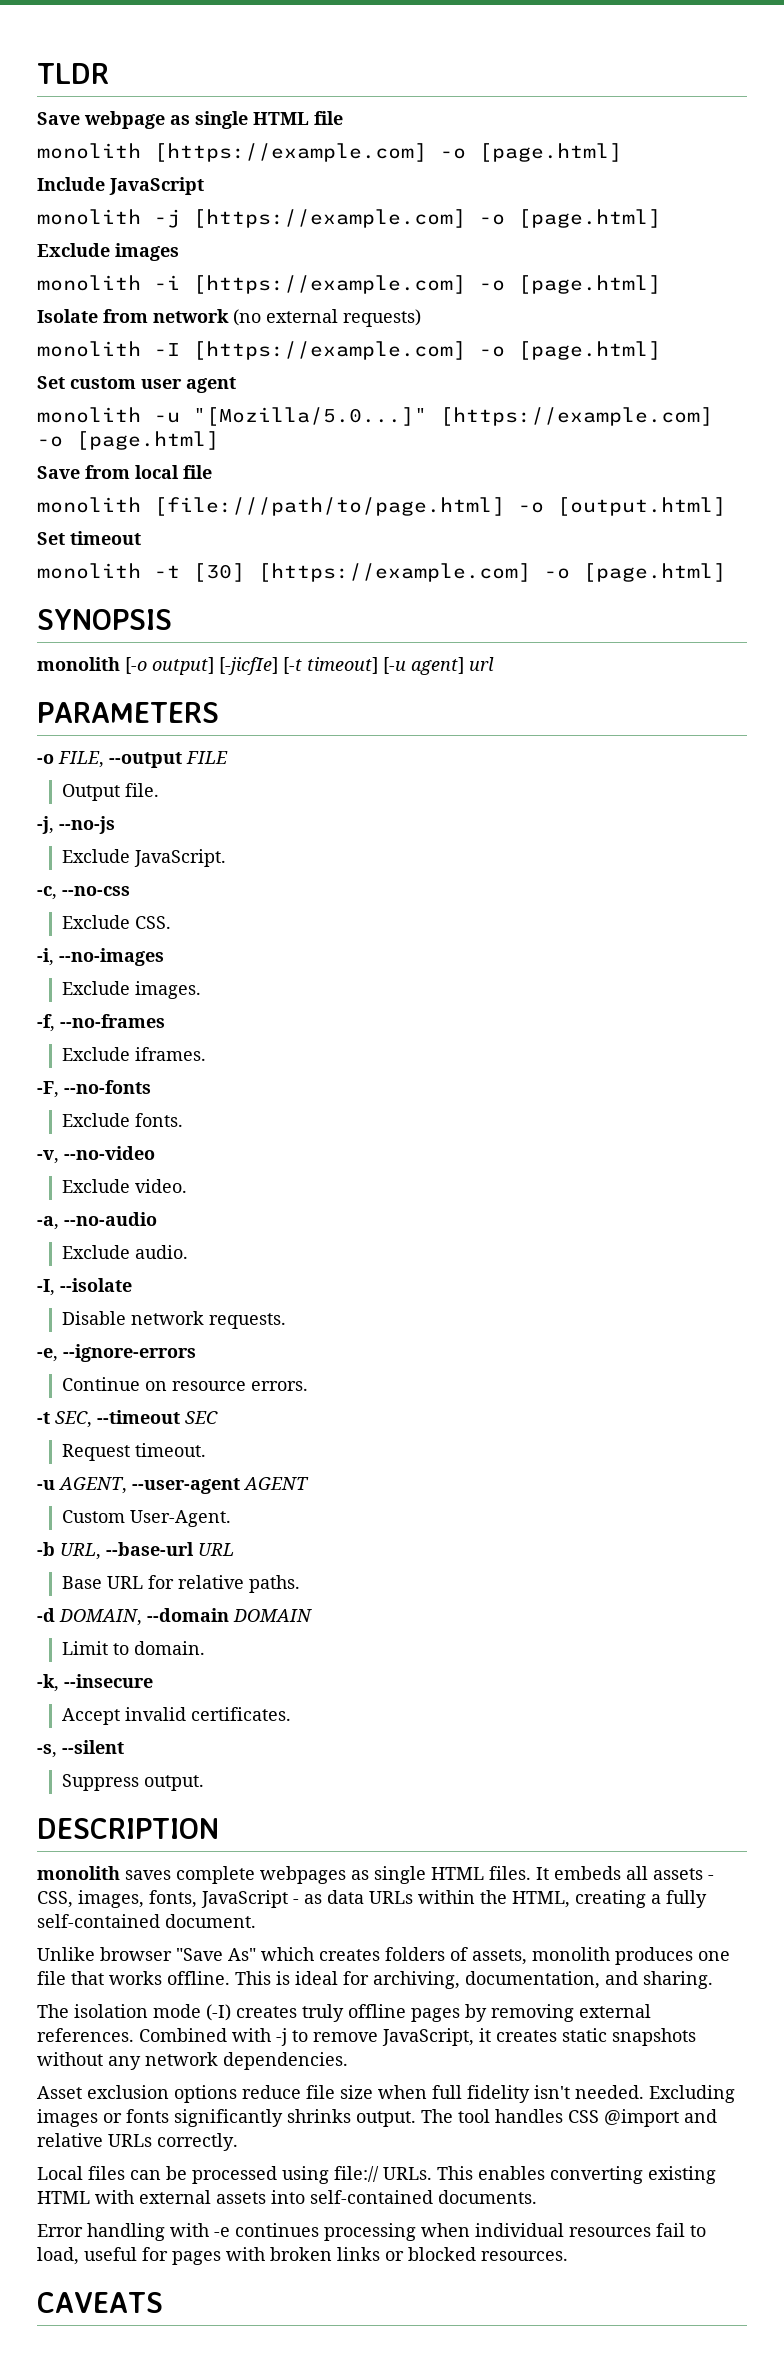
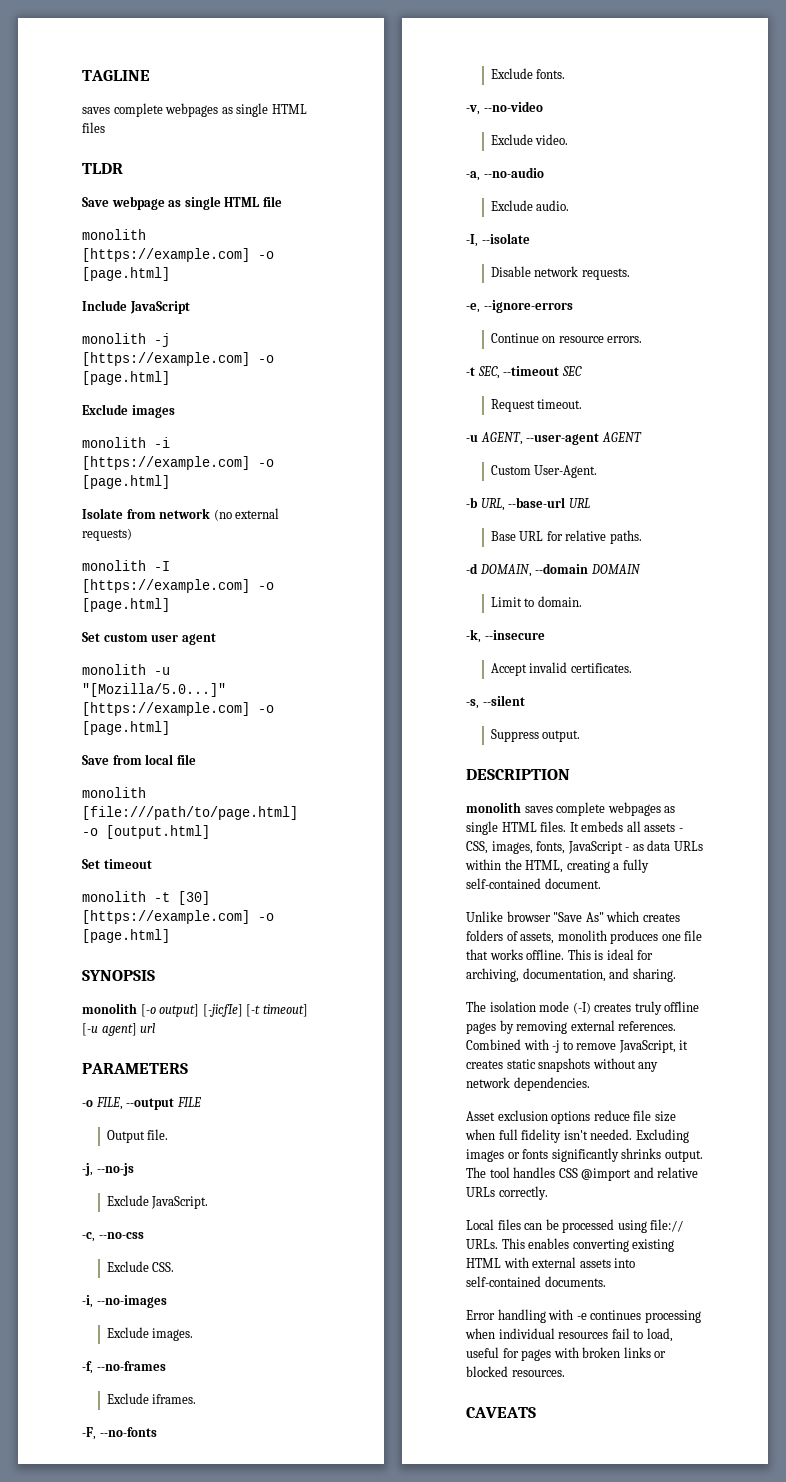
+ TAGLINE
+ saves complete webpages as single HTML files

